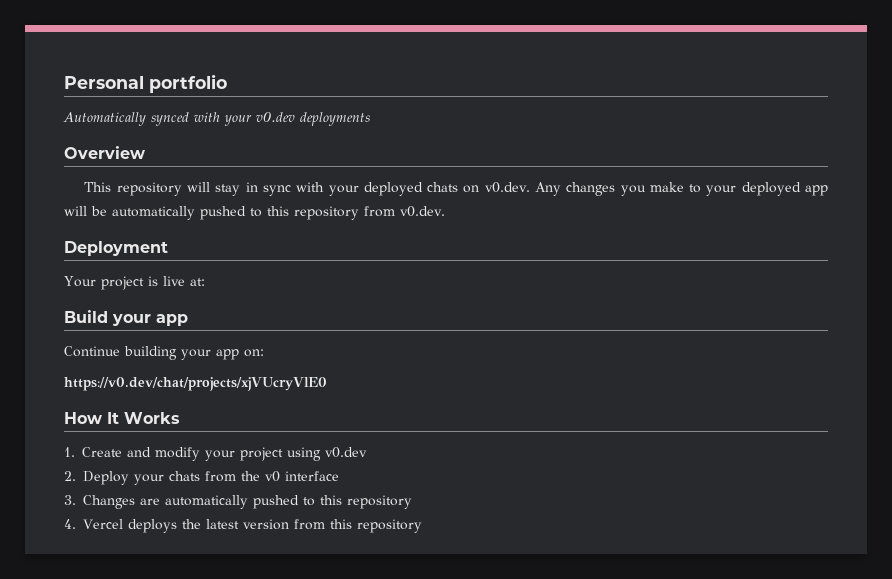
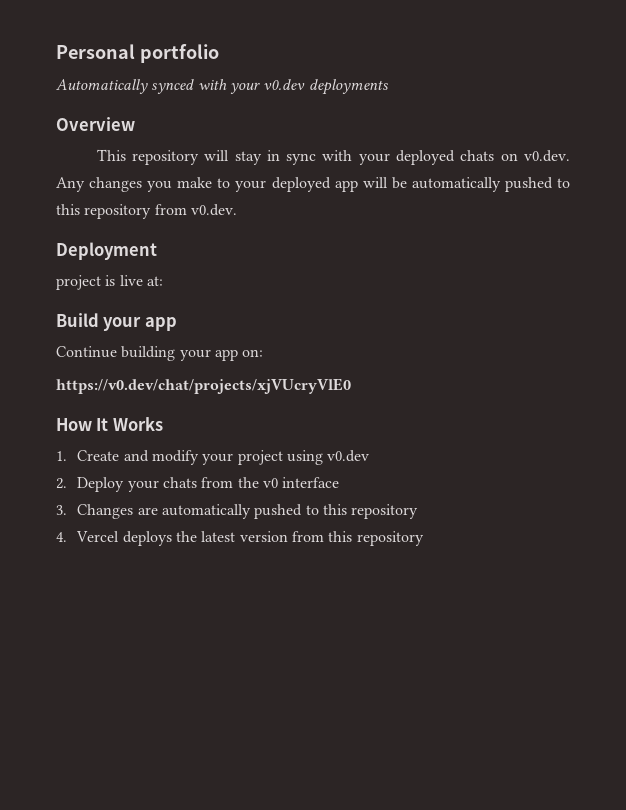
- Your project is live at:
+ project is live at:

